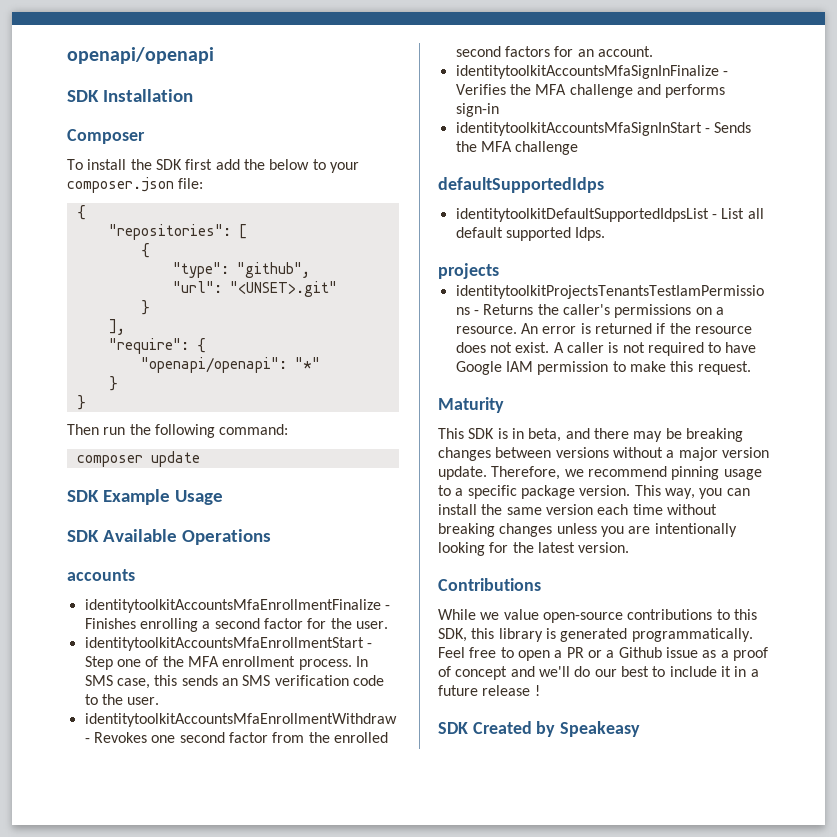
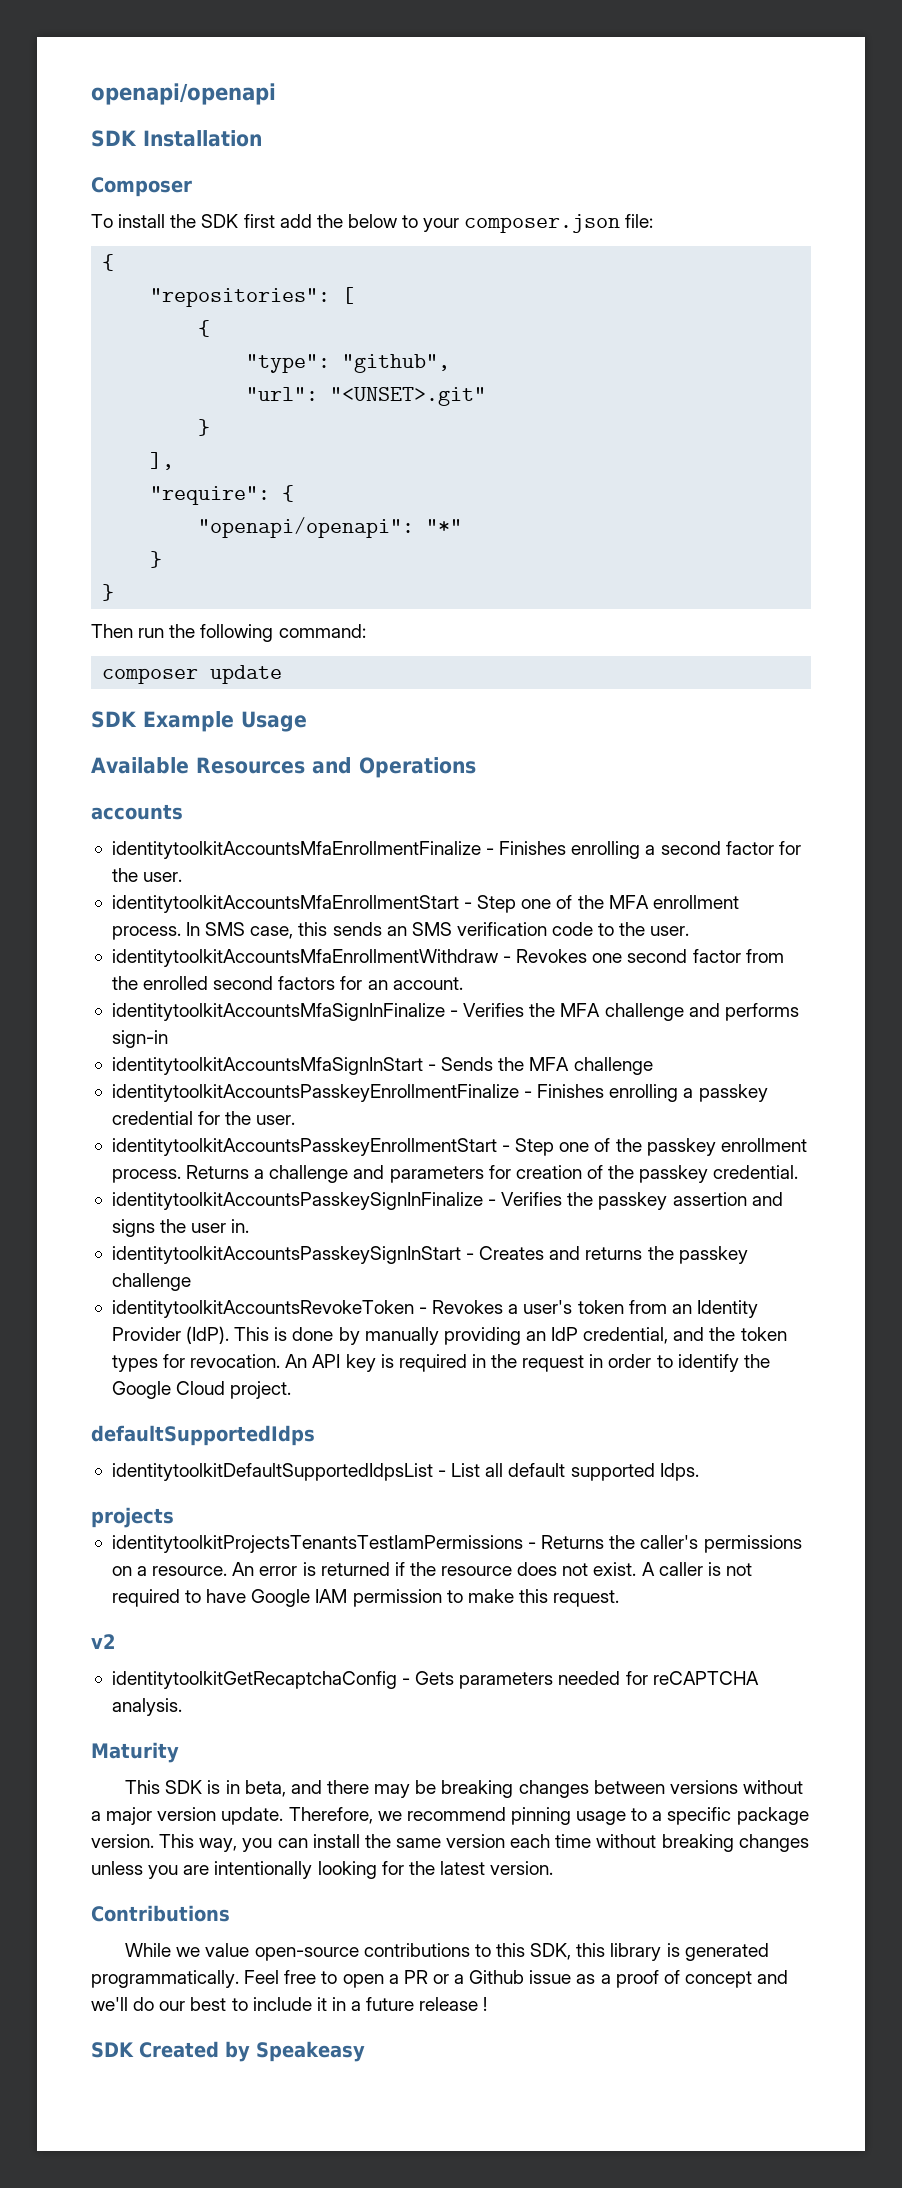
- SDK Available Operations
+ Available Resources and Operations
+ identitytoolkitAccountsPasskeyEnrollmentFinalize - Finishes enrolling a passkey credential for the user.
+ identitytoolkitAccountsPasskeyEnrollmentStart - Step one of the passkey enrollment process. Returns a challenge and parameters for creation of the passkey credential.
+ identitytoolkitAccountsPasskeySignInFinalize - Verifies the passkey assertion and signs the user in.
+ identitytoolkitAccountsPasskeySignInStart - Creates and returns the passkey challenge
+ identitytoolkitAccountsRevokeToken - Revokes a user's token from an Identity Provider (IdP). This is done by manually providing an IdP credential, and the token types for revocation. An API key is required in the request in order to identify the Google Cloud project.
+ v2
+ identitytoolkitGetRecaptchaConfig - Gets parameters needed for reCAPTCHA analysis.

